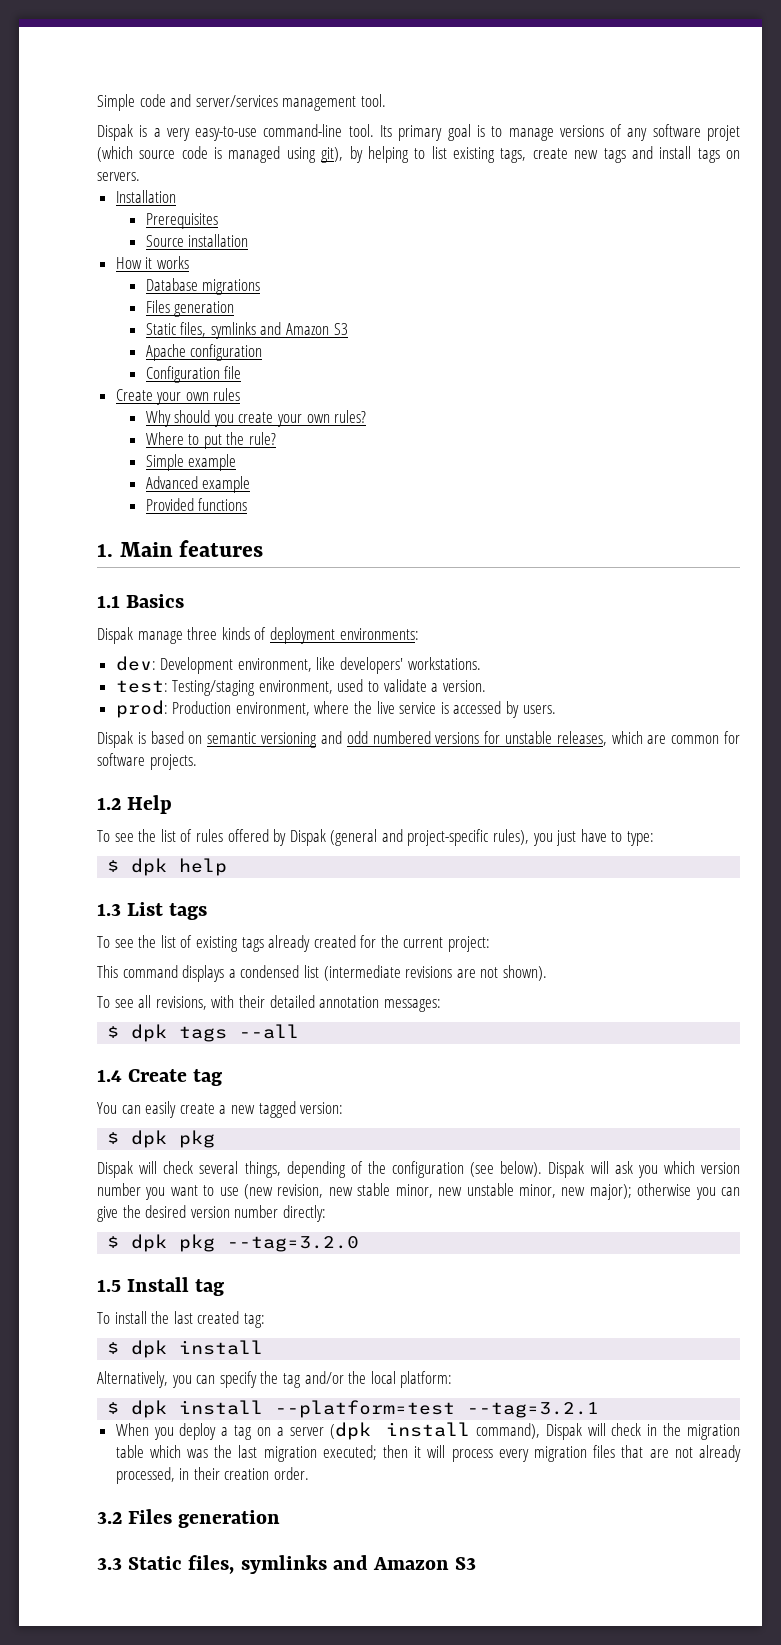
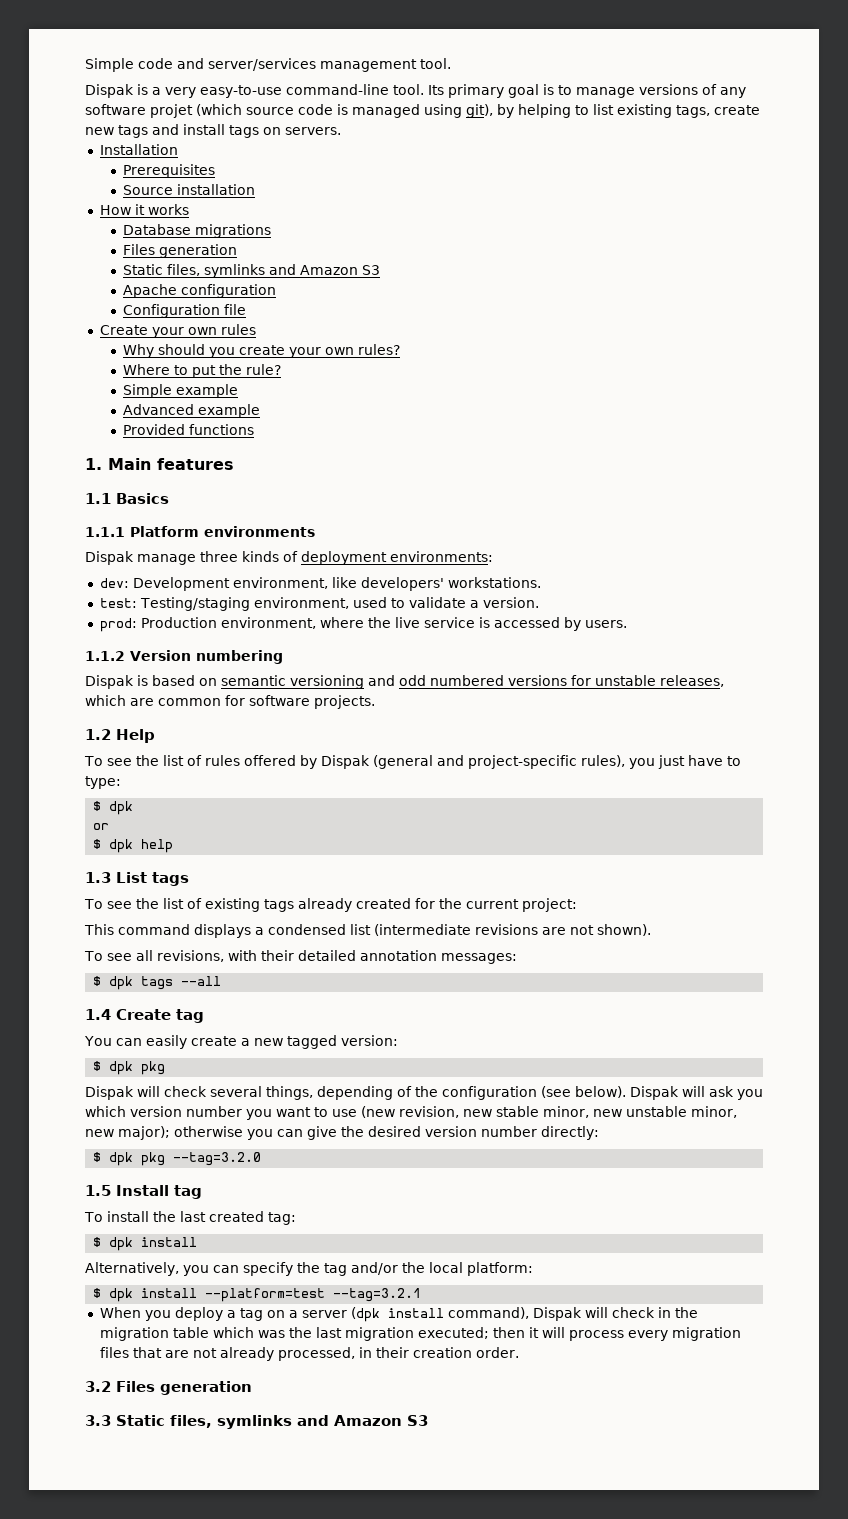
+ 1.1.1 Platform environments
+ 1.1.2 Version numbering
  To see the list of rules offered by Dispak (general and project-specific rules), you just have to type:
+ $ dpk
+ or

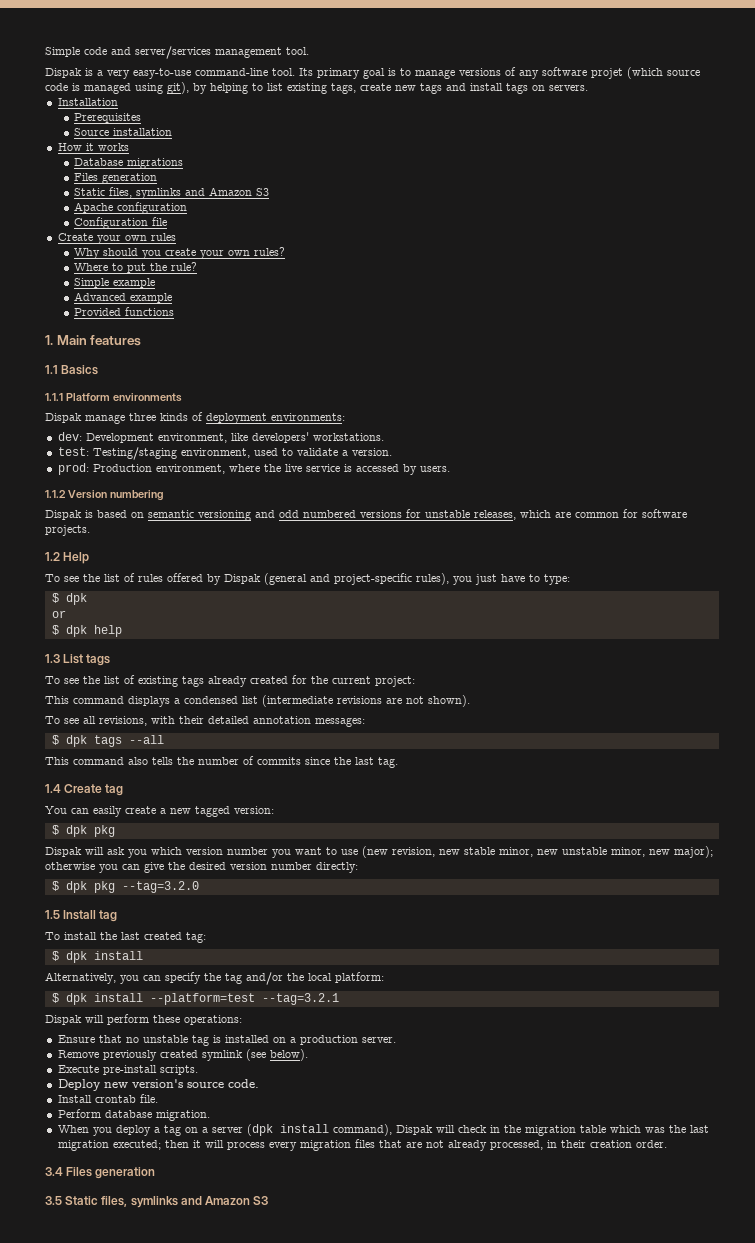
+ This command also tells the number of commits since the last tag.
- Dispak will check several things, depending of the configuration (see below). Dispak will ask you which version number you want to use (new revision, new stable minor, new unstable minor, new major); otherwise you can give the desired version number directly:
+ Dispak will ask you which version number you want to use (new revision, new stable minor, new unstable minor, new major); otherwise you can give the desired version number directly:
+ Dispak will perform these operations:
+ Ensure that no unstable tag is installed on a production server.
+ Remove previously created symlink (see below).
+ Execute pre-install scripts.
+ Deploy new version's source code.
+ Install crontab file.
+ Perform database migration.
- 3.2 Files generation
- 3.3 Static files, symlinks and Amazon S3
+ 3.4 Files generation
+ 3.5 Static files, symlinks and Amazon S3

